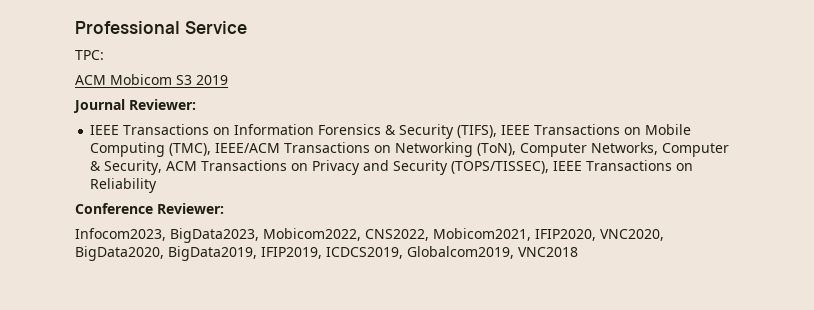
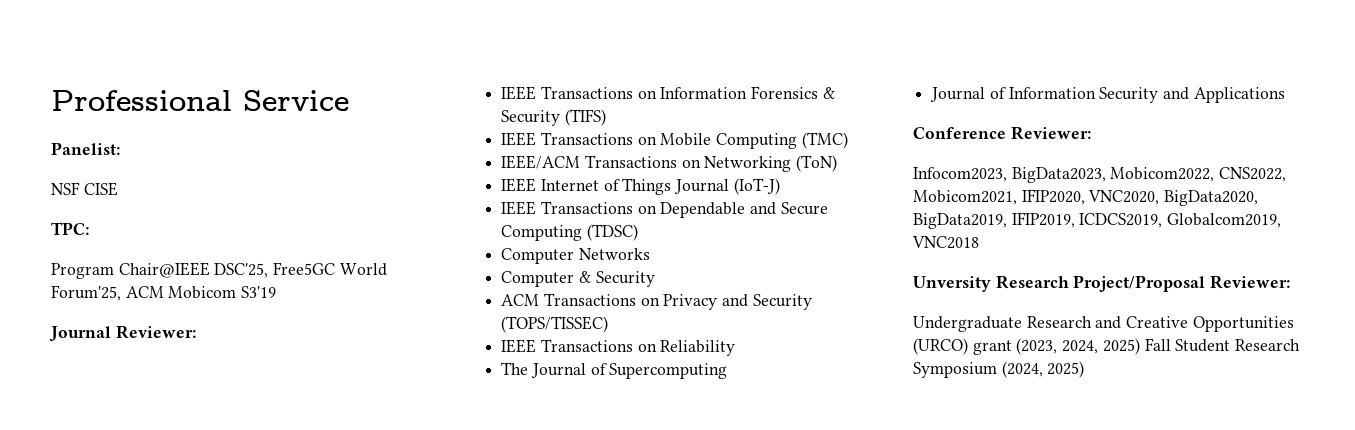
+ Panelist:
+ NSF CISE
  TPC:
- ACM Mobicom S3 2019
+ Program Chair@IEEE DSC'25, Free5GC World Forum'25, ACM Mobicom S3'19
- IEEE Transactions on Information Forensics & Security (TIFS), IEEE Transactions on Mobile Computing (TMC), IEEE/ACM Transactions on Networking (ToN), Computer Networks, Computer & Security, ACM Transactions on Privacy and Security (TOPS/TISSEC), IEEE Transactions on Reliability
+ IEEE Transactions on Information Forensics & Security (TIFS)
+ IEEE Transactions on Mobile Computing (TMC)
+ IEEE/ACM Transactions on Networking (ToN)
+ IEEE Internet of Things Journal (IoT-J)
+ IEEE Transactions on Dependable and Secure Computing (TDSC)
+ Computer Networks
+ Computer & Security
+ ACM Transactions on Privacy and Security (TOPS/TISSEC)
+ IEEE Transactions on Reliability
+ The Journal of Supercomputing
+ Journal of Information Security and Applications
+ Unversity Research Project/Proposal Reviewer:
+ Undergraduate Research and Creative Opportunities (URCO) grant (2023, 2024, 2025) Fall Student Research Symposium (2024, 2025)

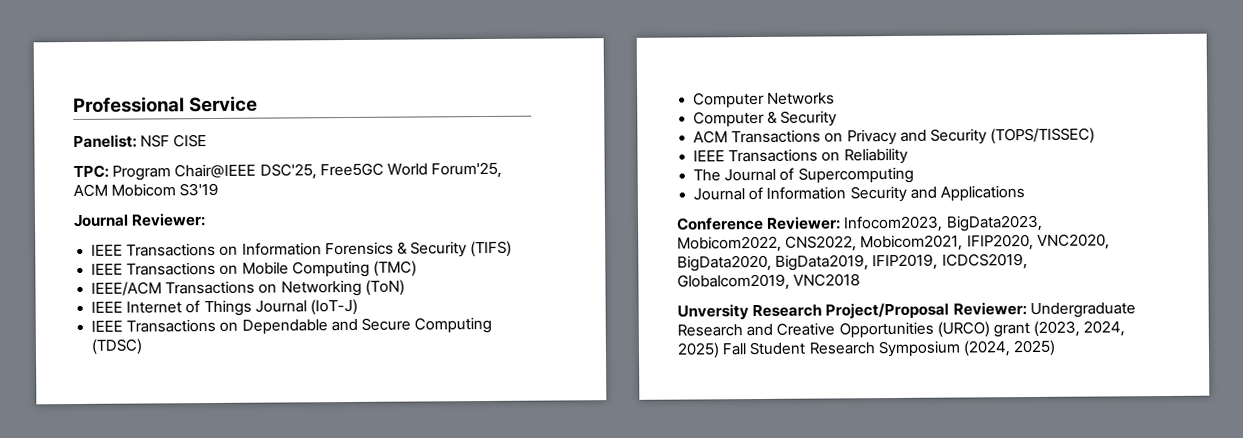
- Panelist:
- NSF CISE
+ Panelist: NSF CISE
- TPC:
- Program Chair@IEEE DSC'25, Free5GC World Forum'25, ACM Mobicom S3'19
+ TPC: Program Chair@IEEE DSC'25, Free5GC World Forum'25, ACM Mobicom S3'19
- Conference Reviewer:
- Infocom2023, BigData2023, Mobicom2022, CNS2022, Mobicom2021, IFIP2020, VNC2020, BigData2020, BigData2019, IFIP2019, ICDCS2019, Globalcom2019, VNC2018
+ Conference Reviewer: Infocom2023, BigData2023, Mobicom2022, CNS2022, Mobicom2021, IFIP2020, VNC2020, BigData2020, BigData2019, IFIP2019, ICDCS2019, Globalcom2019, VNC2018
- Unversity Research Project/Proposal Reviewer:
- Undergraduate Research and Creative Opportunities (URCO) grant (2023, 2024, 2025) Fall Student Research Symposium (2024, 2025)
+ Unversity Research Project/Proposal Reviewer: Undergraduate Research and Creative Opportunities (URCO) grant (2023, 2024, 2025) Fall Student Research Symposium (2024, 2025)

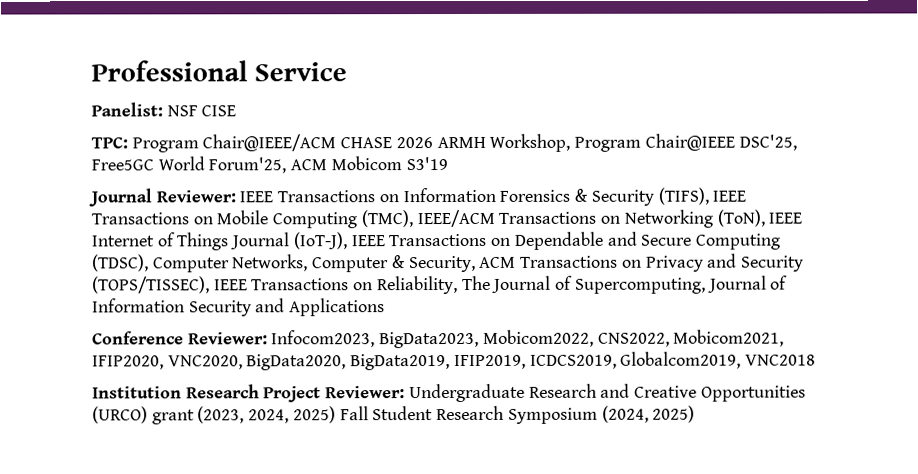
- TPC: Program Chair@IEEE DSC'25, Free5GC World Forum'25, ACM Mobicom S3'19
+ TPC: Program Chair@IEEE/ACM CHASE 2026 ARMH Workshop, Program Chair@IEEE DSC'25, Free5GC World Forum'25, ACM Mobicom S3'19
- Journal Reviewer:
- IEEE Transactions on Information Forensics & Security (TIFS)
- IEEE Transactions on Mobile Computing (TMC)
- IEEE/ACM Transactions on Networking (ToN)
- IEEE Internet of Things Journal (IoT-J)
- IEEE Transactions on Dependable and Secure Computing (TDSC)
- Computer Networks
- Computer & Security
- ACM Transactions on Privacy and Security (TOPS/TISSEC)
- IEEE Transactions on Reliability
- The Journal of Supercomputing
- Journal of Information Security and Applications
+ Journal Reviewer: IEEE Transactions on Information Forensics & Security (TIFS), IEEE Transactions on Mobile Computing (TMC), IEEE/ACM Transactions on Networking (ToN), IEEE Internet of Things Journal (IoT-J), IEEE Transactions on Dependable and Secure Computing (TDSC), Computer Networks, Computer & Security, ACM Transactions on Privacy and Security (TOPS/TISSEC), IEEE Transactions on Reliability, The Journal of Supercomputing, Journal of Information Security and Applications
- Unversity Research Project/Proposal Reviewer: Undergraduate Research and Creative Opportunities (URCO) grant (2023, 2024, 2025) Fall Student Research Symposium (2024, 2025)
+ Institution Research Project Reviewer: Undergraduate Research and Creative Opportunities (URCO) grant (2023, 2024, 2025) Fall Student Research Symposium (2024, 2025)

